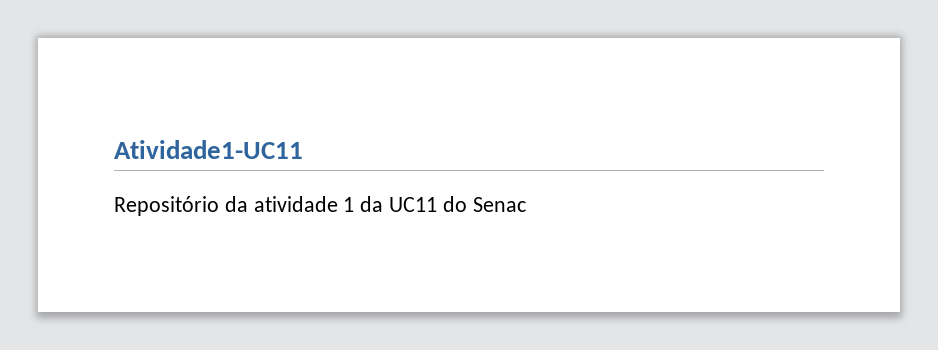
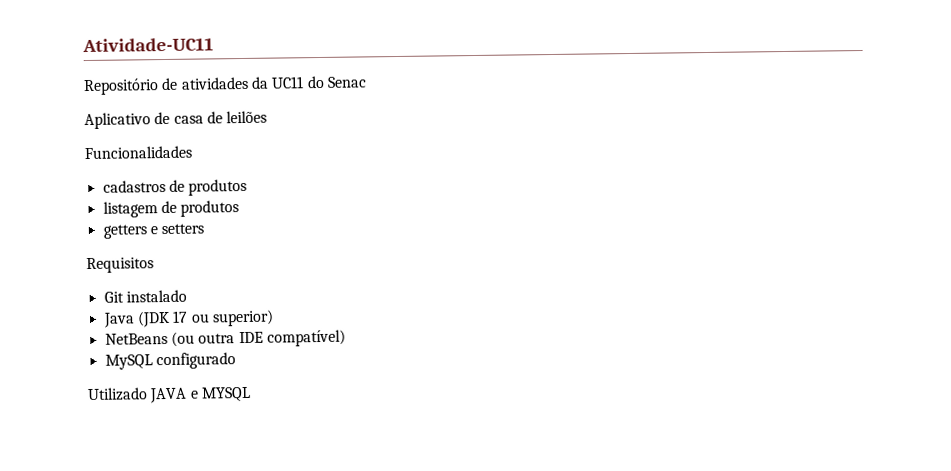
- Atividade1-UC11
+ Atividade-UC11
- Repositório da atividade 1 da UC11 do Senac
+ Repositório de atividades da UC11 do Senac
+ Aplicativo de casa de leilões
+ Funcionalidades
+ cadastros de produtos
+ listagem de produtos
+ getters e setters
+ Requisitos
+ Git instalado
+ Java (JDK 17 ou superior)
+ NetBeans (ou outra IDE compatível)
+ MySQL configurado
+ Utilizado JAVA e MYSQL

